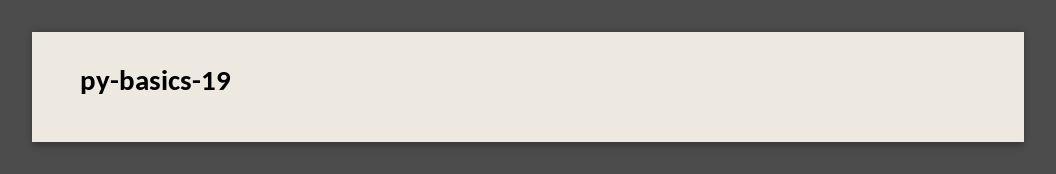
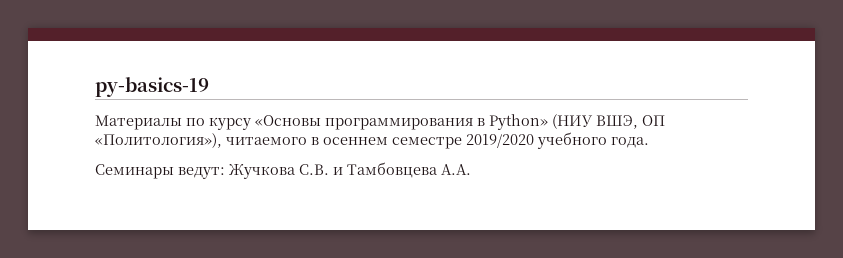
+ Материалы по курсу «Основы программирования в Python» (НИУ ВШЭ, ОП «Политология»), читаемого в осеннем семестре 2019/2020 учебного года.
+ Семинары ведут: Жучкова С.В. и Тамбовцева А.А.

